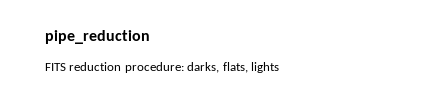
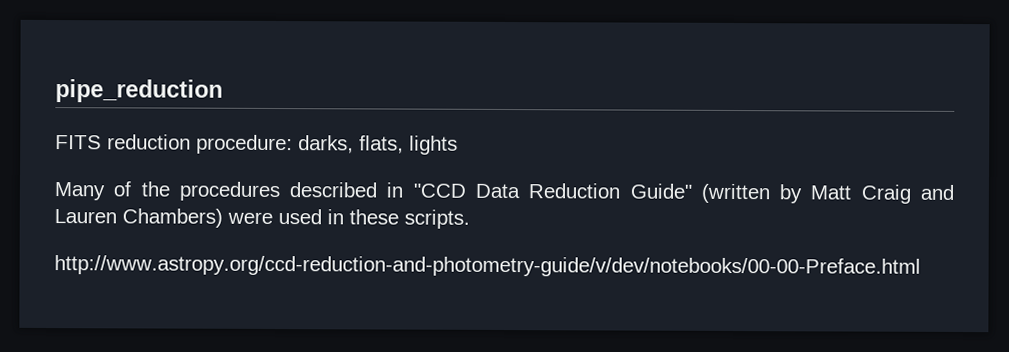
+ Many of the procedures described in "CCD Data Reduction Guide" (written by Matt Craig and Lauren Chambers) were used in these scripts.
+ http://www.astropy.org/ccd-reduction-and-photometry-guide/v/dev/notebooks/00-00-Preface.html

